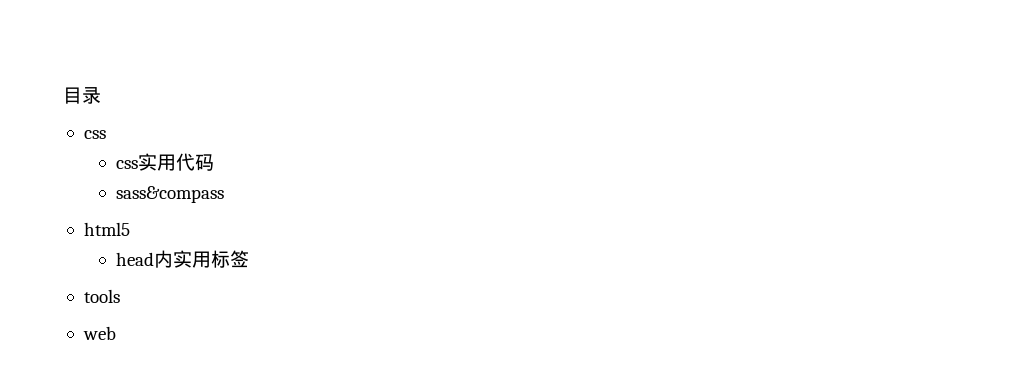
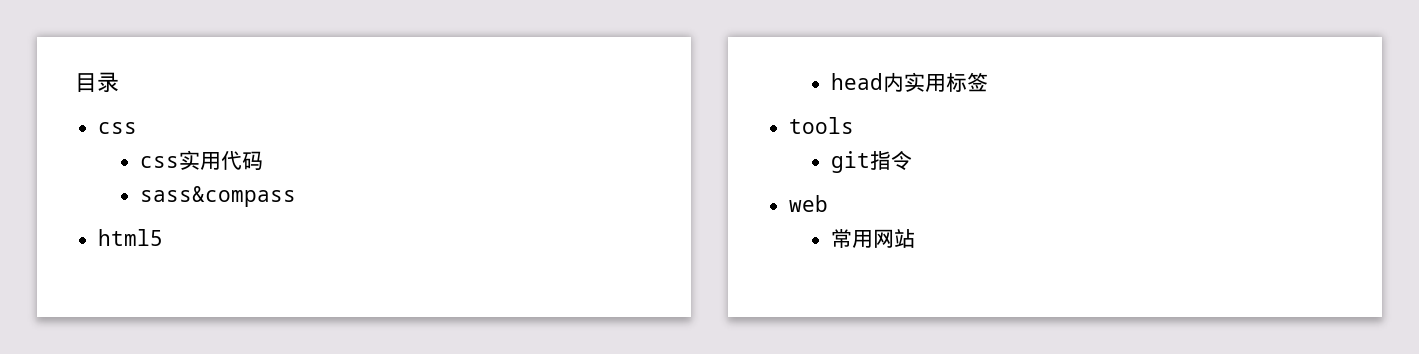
+ git指令
+ 常用网站

